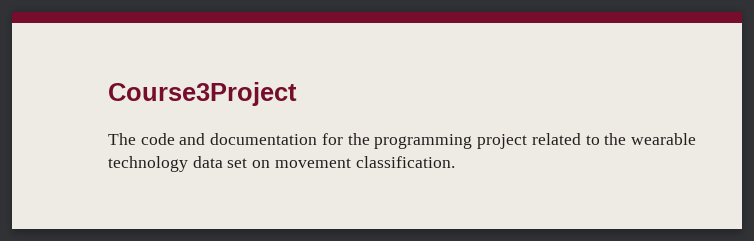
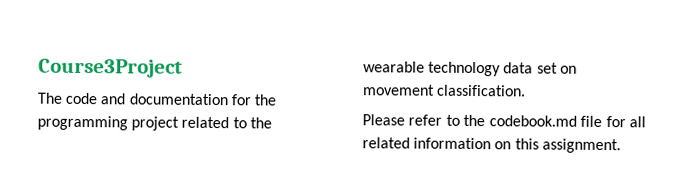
+ Please refer to the codebook.md file for all related information on this assignment.

